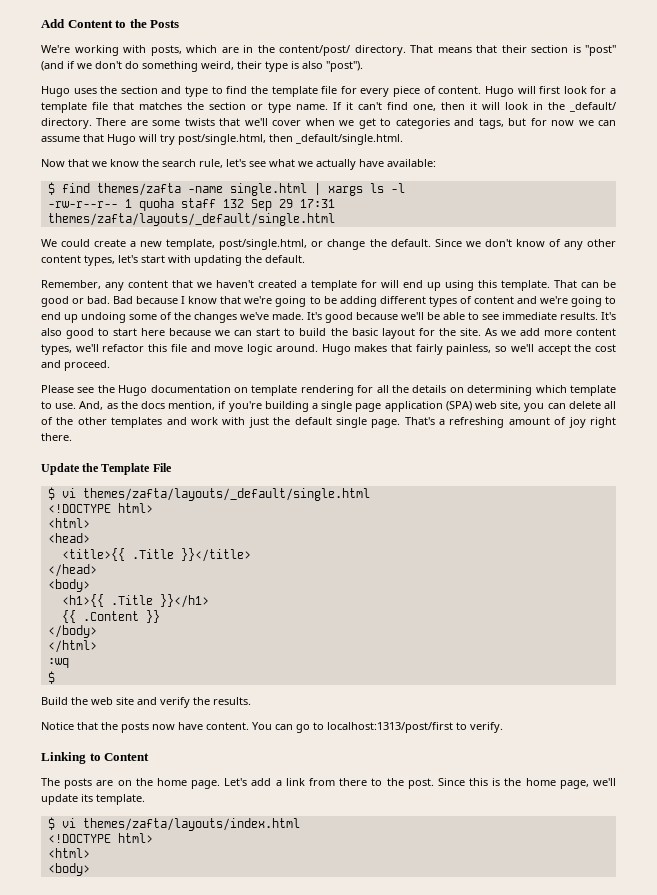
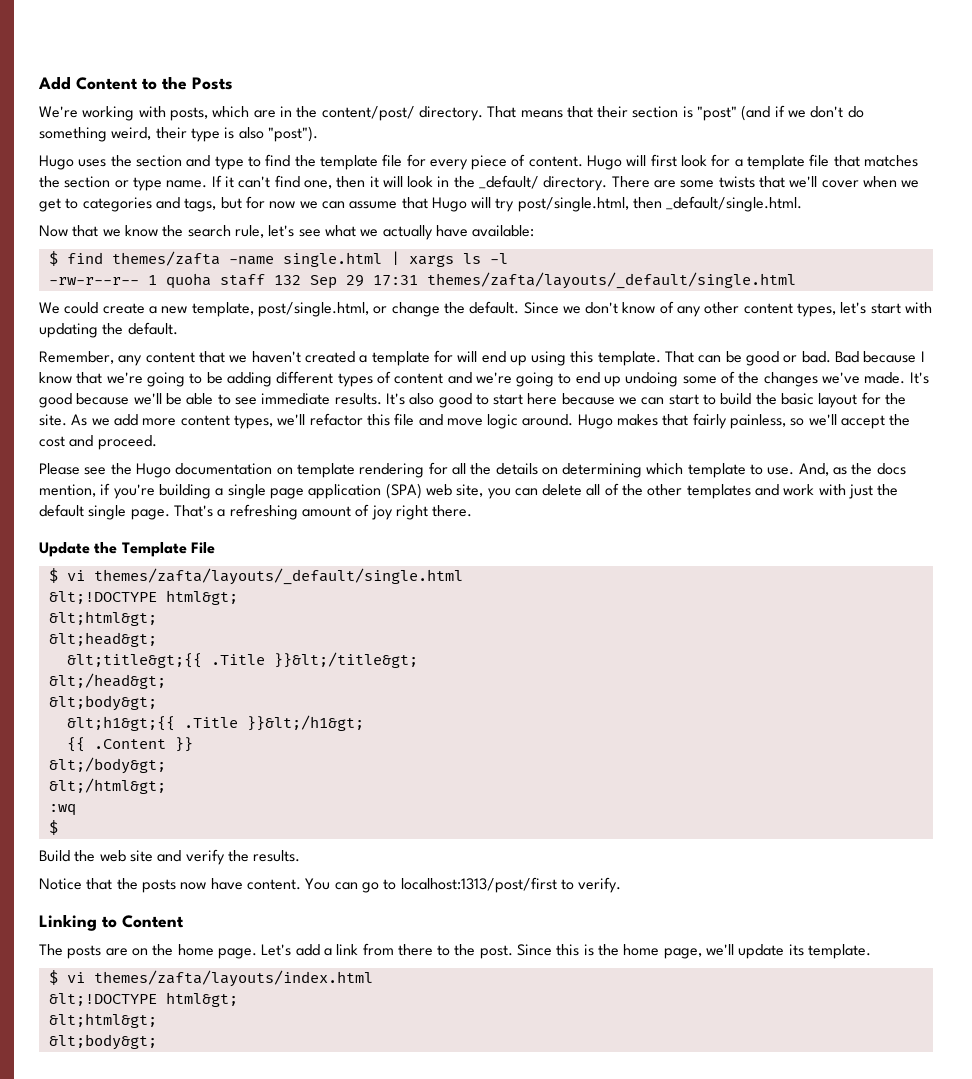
  $ vi themes/zafta/layouts/_default/single.html
- <!DOCTYPE html>
- <html>
- <head>
- <title>{{ .Title }}</title>
- </head>
- <body>
- <h1>{{ .Title }}</h1>
+ &lt;!DOCTYPE html&gt;
+ &lt;html&gt;
+ &lt;head&gt;
+ &lt;title&gt;{{ .Title }}&lt;/title&gt;
+ &lt;/head&gt;
+ &lt;body&gt;
+ &lt;h1&gt;{{ .Title }}&lt;/h1&gt;
- </body>
- </html>
+ &lt;/body&gt;
+ &lt;/html&gt;
  $ vi themes/zafta/layouts/index.html
- <!DOCTYPE html>
- <html>
- <body>
+ &lt;!DOCTYPE html&gt;
+ &lt;html&gt;
+ &lt;body&gt;

